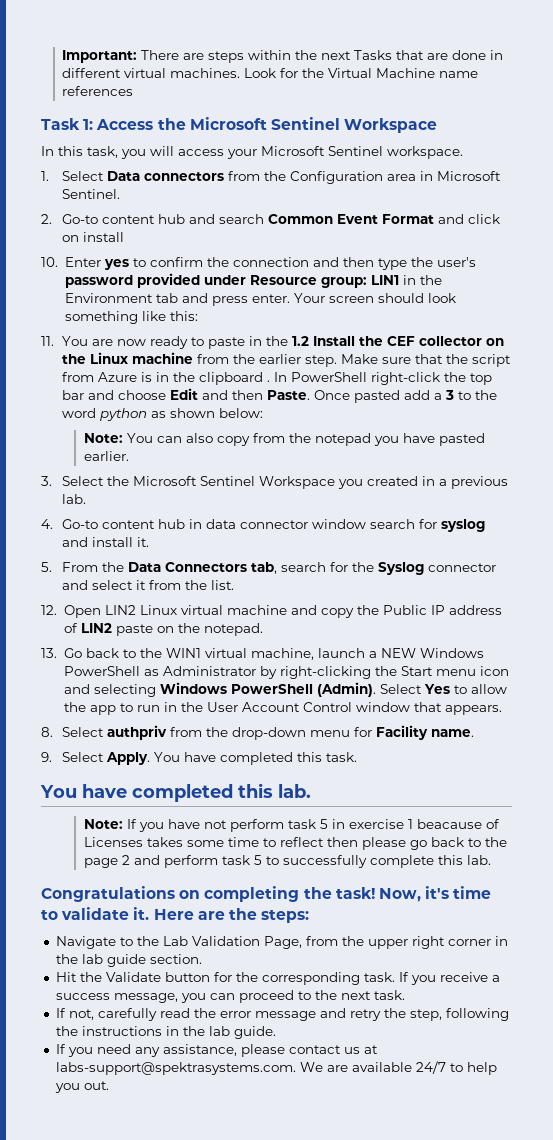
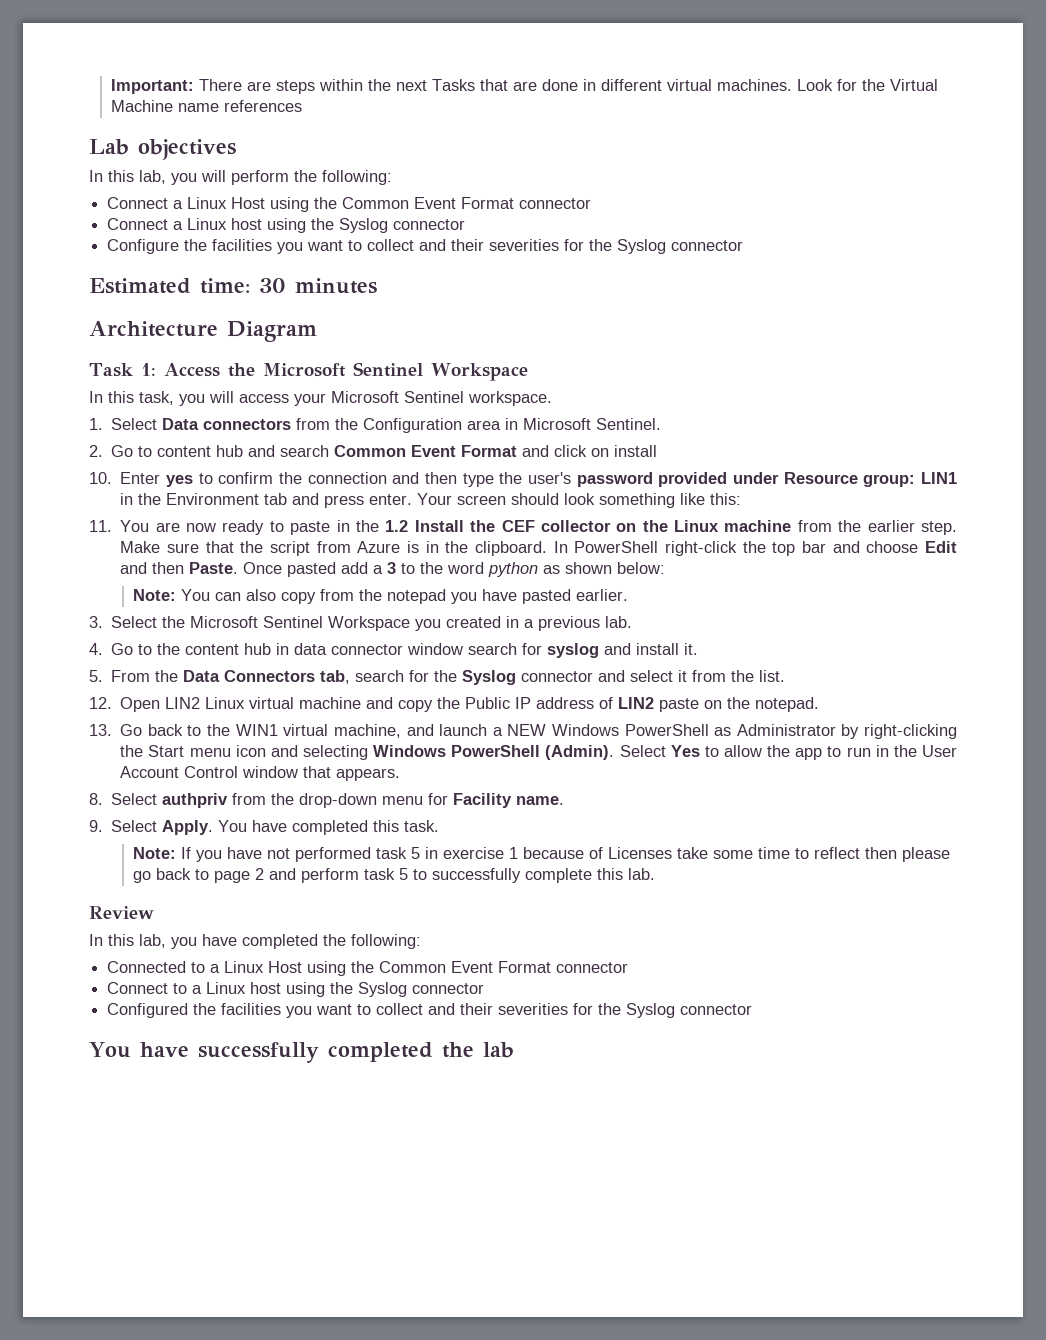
+ Lab objectives
+ In this lab, you will perform the following:
+ Connect a Linux Host using the Common Event Format connector
+ Connect a Linux host using the Syslog connector
+ Configure the facilities you want to collect and their severities for the Syslog connector
+ Estimated time: 30 minutes
+ Architecture Diagram
- 2. Go-to content hub and search Common Event Format and click on install
+ 2. Go to content hub and search Common Event Format and click on install
- Make sure that the script from Azure is in the clipboard .
+ Make sure that the script from Azure is in the clipboard.
- 4. Go-to content hub in data connector window search for syslog and install it.
+ 4. Go to the content hub in data connector window search for syslog and install it.
- 13. Go back to the WIN1 virtual machine, launch a NEW Windows PowerShell as Administrator by right-clicking the Start menu icon and selecting Windows PowerShell (Admin).
+ 13. Go back to the WIN1 virtual machine, and launch a NEW Windows PowerShell as Administrator by right-clicking the Start menu icon and selecting Windows PowerShell (Admin).
- You have completed this lab.
- Note: If you have not perform task 5 in exercise 1 beacause of Licenses takes some time to reflect then please go back to the page 2 and perform task 5 to successfully complete this lab.
+ Note: If you have not performed task 5 in exercise 1 because of Licenses take some time to reflect then please go back to page 2 and perform task 5 to successfully complete this lab.
- Congratulations on completing the task! Now, it's time to validate it. Here are the steps:
- Navigate to the Lab Validation Page, from the upper right corner in the lab guide section.
- Hit the Validate button for the corresponding task. If you receive a success message, you can proceed to the next task.
- If not, carefully read the error message and retry the step, following the instructions in the lab guide.
- If you need any assistance, please contact us at labs-support@spektrasystems.com. We are available 24/7 to help you out.
+ Review
+ In this lab, you have completed the following:
+ Connected to a Linux Host using the Common Event Format connector
+ Connect to a Linux host using the Syslog connector
+ Configured the facilities you want to collect and their severities for the Syslog connector
+ You have successfully completed the lab

